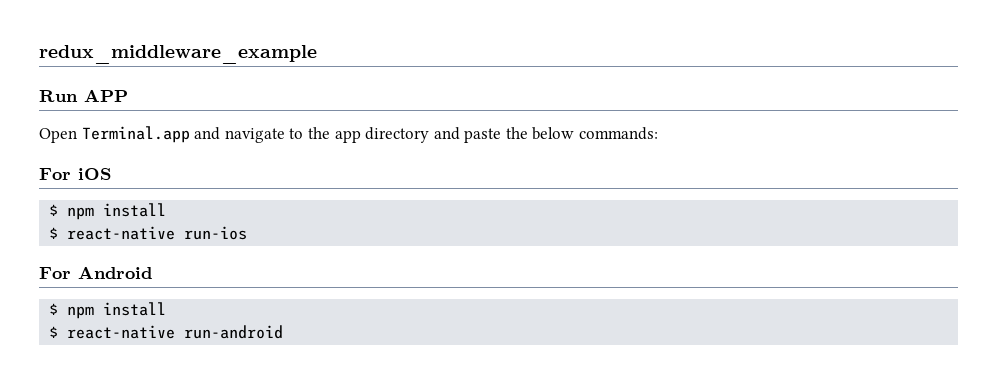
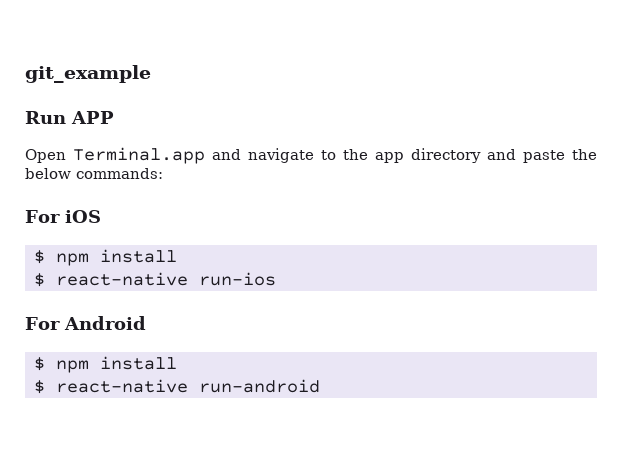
- redux_middleware_example
+ git_example

